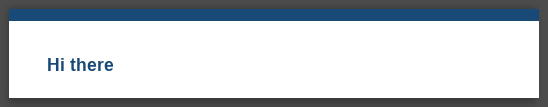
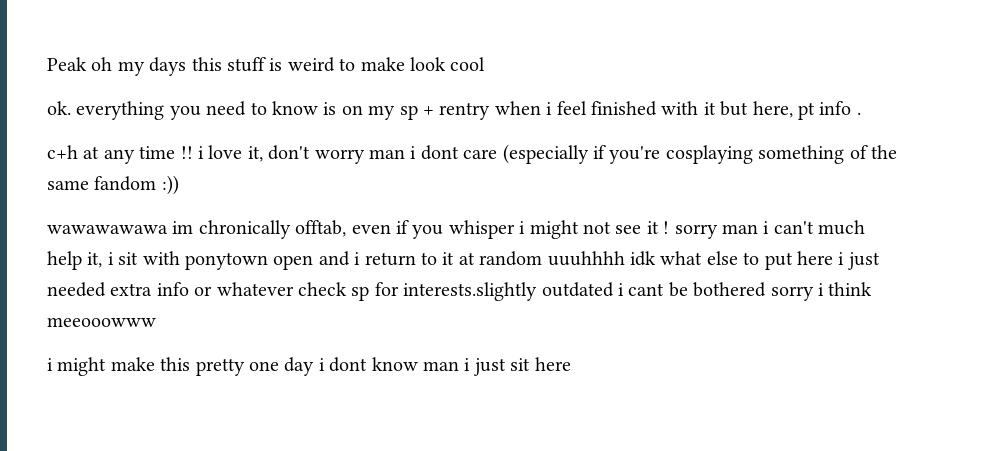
- Hi there
+ Peak oh my days this stuff is weird to make look cool
+ ok. everything you need to know is on my sp + rentry when i feel finished with it but here, pt info .
+ c+h at any time !! i love it, don't worry man i dont care (especially if you're cosplaying something of the same fandom :))
+ wawawawawa im chronically offtab, even if you whisper i might not see it ! sorry man i can't much help it, i sit with ponytown open and i return to it at random uuuhhhh idk what else to put here i just needed extra info or whatever check sp for interests.slightly outdated i cant be bothered sorry i think meeooowww
+ i might make this pretty one day i dont know man i just sit here

